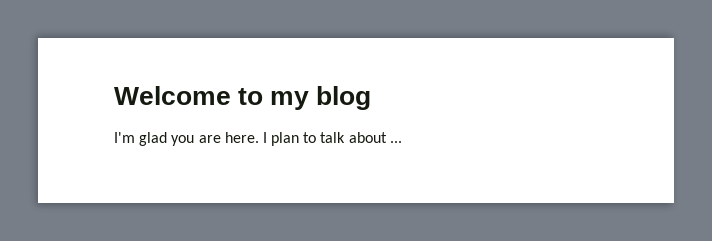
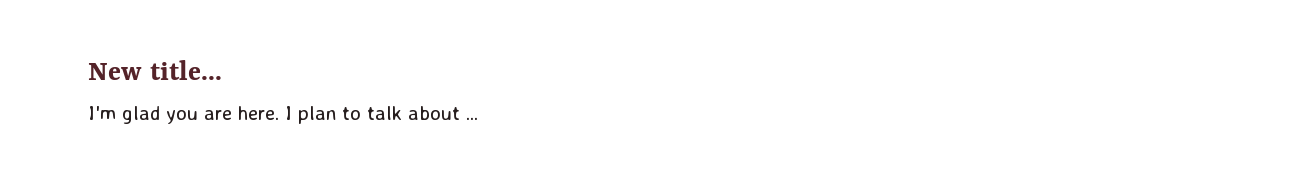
- Welcome to my blog
+ New title...

